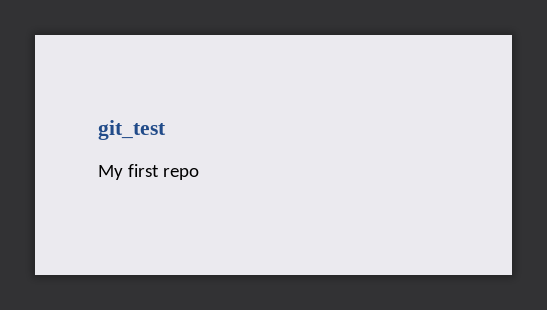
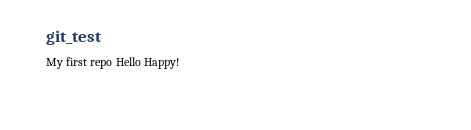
- My first repo
+ My first repo Hello Happy!

